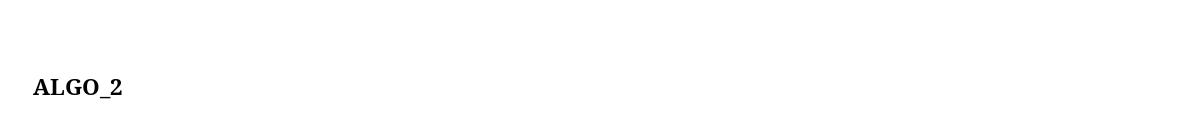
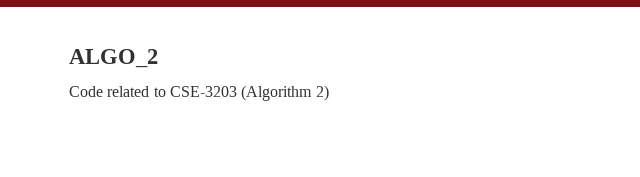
+ Code related to CSE-3203 (Algorithm 2)

